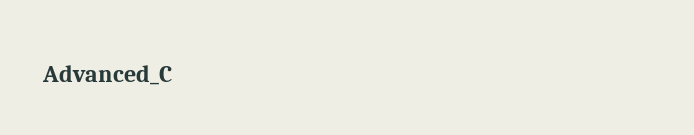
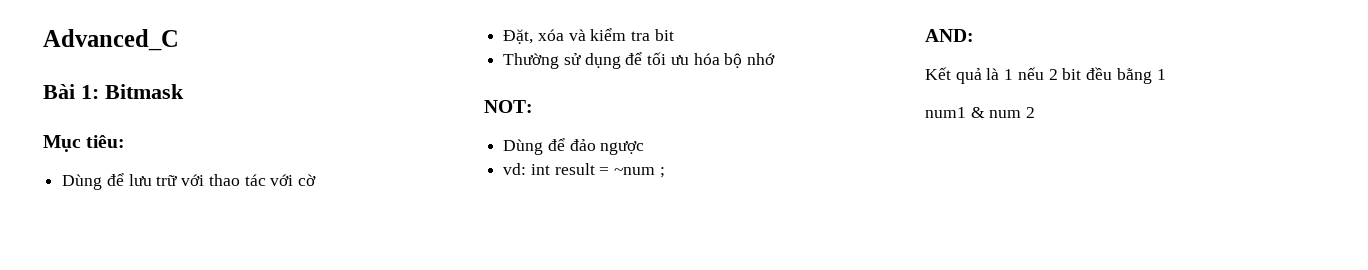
+ Bài 1: Bitmask
+ Mục tiêu:
+ Dùng để lưu trữ với thao tác với cờ
+ Đặt, xóa và kiểm tra bit
+ Thường sử dụng để tối ưu hóa bộ nhớ
+ NOT:
+ Dùng để đảo ngược
+ vd: int result = ~num ;
+ AND:
+ Kết quả là 1 nếu 2 bit đều bằng 1
+ num1 & num 2

